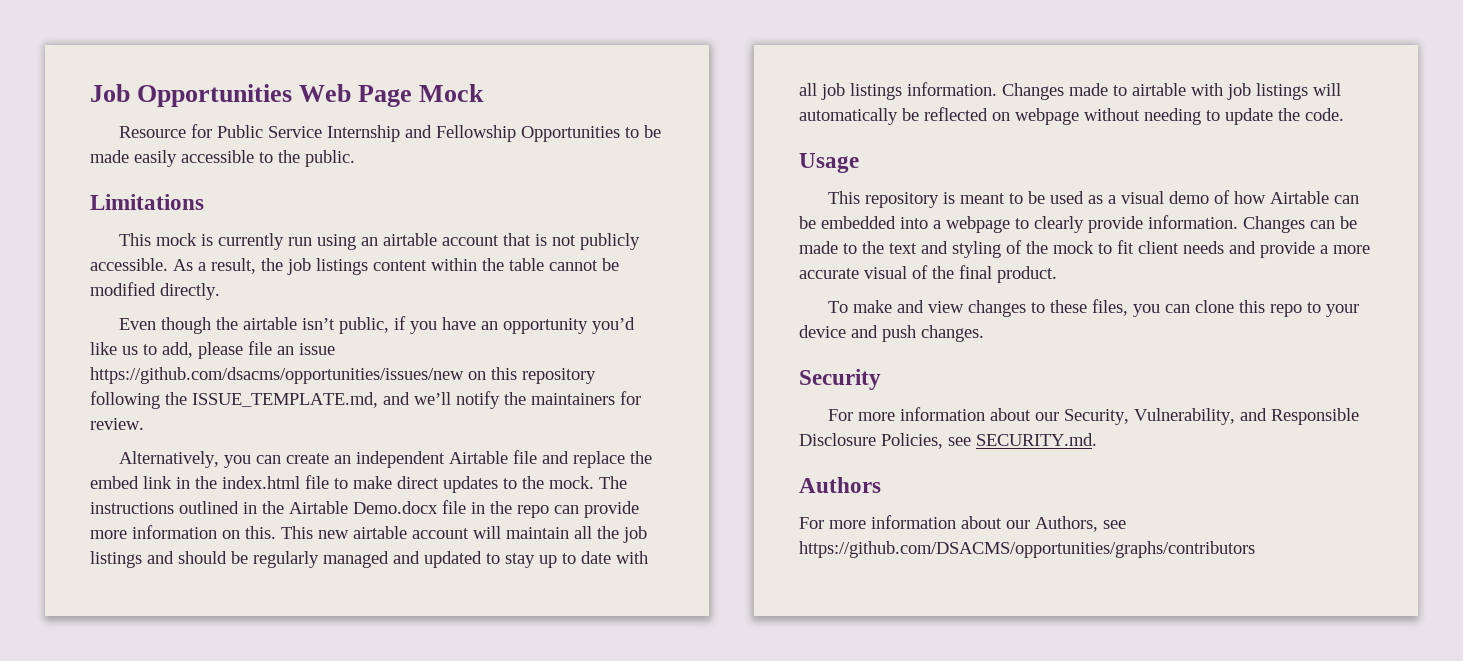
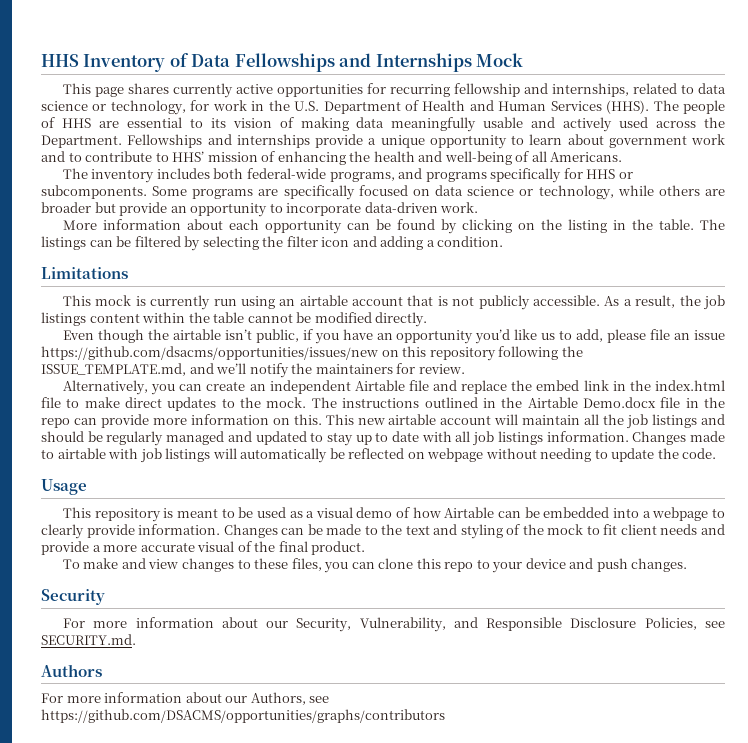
- Job Opportunities Web Page Mock
- Resource for Public Service Internship and Fellowship Opportunities to be made easily accessible to the public.
+ HHS Inventory of Data Fellowships and Internships Mock
+ This page shares currently active opportunities for recurring fellowship and internships, related to data science or technology, for work in the U.S. Department of Health and Human Services (HHS). The people of HHS are essential to its vision of making data meaningfully usable and actively used across the Department. Fellowships and internships provide a unique opportunity to learn about government work and to contribute to HHS’ mission of enhancing the health and well-being of all Americans.
+ The inventory includes both federal-wide programs, and programs specifically for HHS or subcomponents. Some programs are specifically focused on data science or technology, while others are broader but provide an opportunity to incorporate data-driven work.
+ More information about each opportunity can be found by clicking on the listing in the table. The listings can be filtered by selecting the filter icon and adding a condition.

